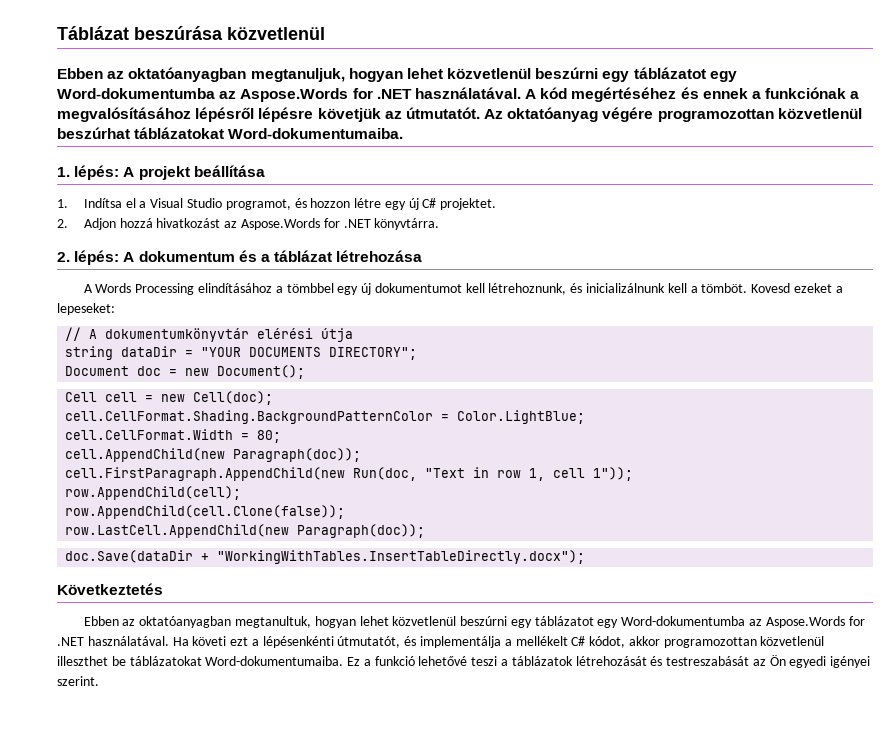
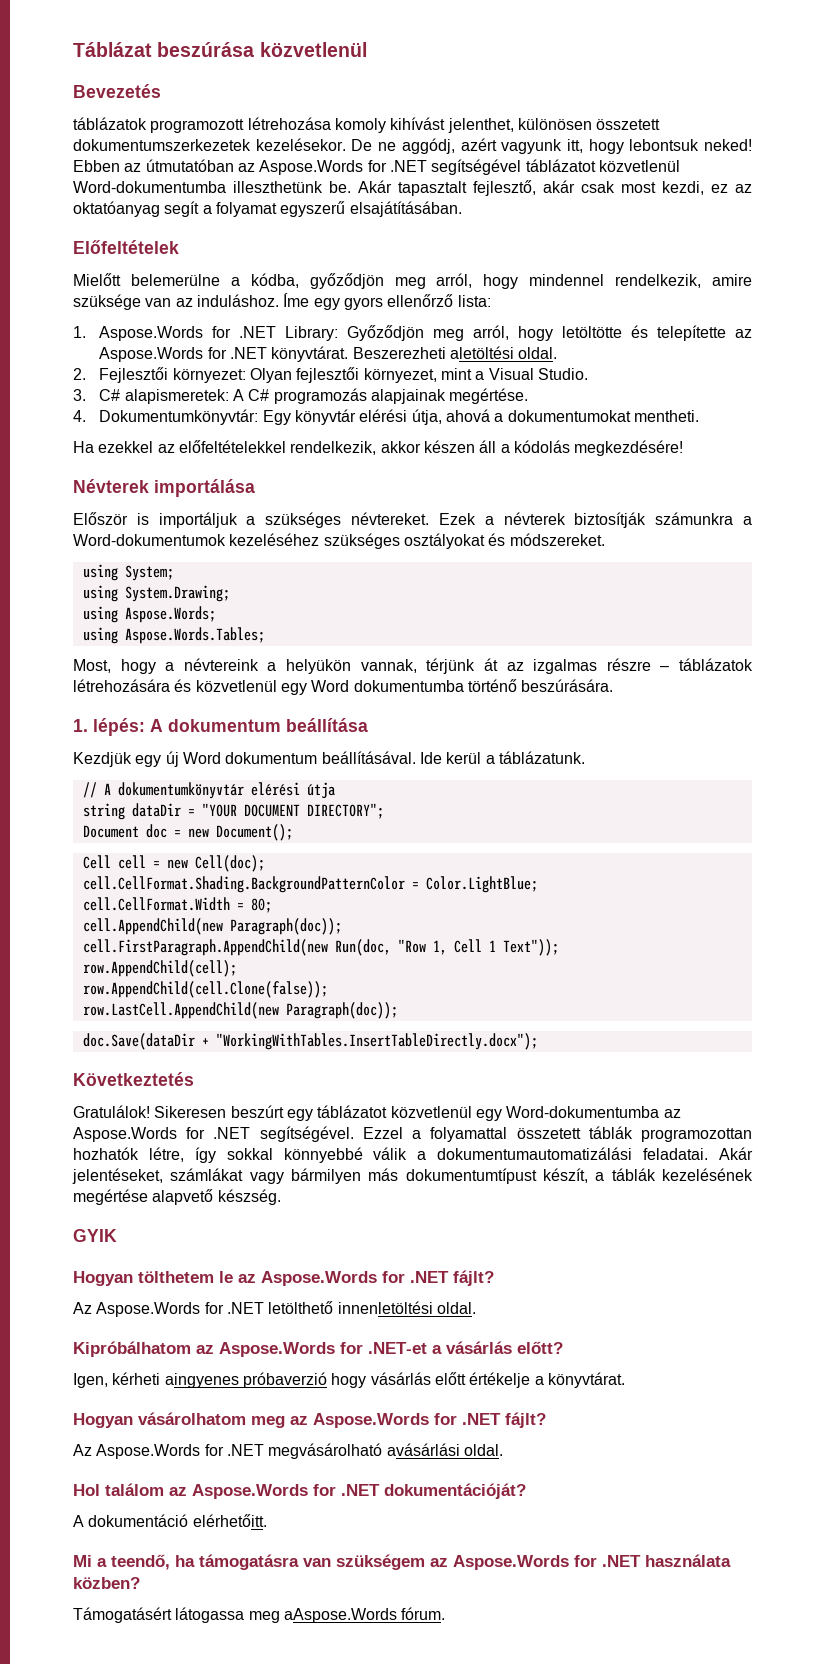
- Ebben az oktatóanyagban megtanuljuk, hogyan lehet közvetlenül beszúrni egy táblázatot egy Word-dokumentumba az Aspose.Words for .NET használatával. A kód megértéséhez és ennek a funkciónak a megvalósításához lépésről lépésre követjük az útmutatót. Az oktatóanyag végére programozottan közvetlenül beszúrhat táblázatokat Word-dokumentumaiba.
+ Bevezetés
+ táblázatok programozott létrehozása komoly kihívást jelenthet, különösen összetett dokumentumszerkezetek kezelésekor. De ne aggódj, azért vagyunk itt, hogy lebontsuk neked! Ebben az útmutatóban az Aspose.Words for .NET segítségével táblázatot közvetlenül Word-dokumentumba illeszthetünk be. Akár tapasztalt fejlesztő, akár csak most kezdi, ez az oktatóanyag segít a folyamat egyszerű elsajátításában.
+ Előfeltételek
+ Mielőtt belemerülne a kódba, győződjön meg arról, hogy mindennel rendelkezik, amire szüksége van az induláshoz. Íme egy gyors ellenőrző lista:
+ 1. Aspose.Words for .NET Library: Győződjön meg arról, hogy letöltötte és telepítette az Aspose.Words for .NET könyvtárat. Beszerezheti aletöltési oldal.
+ 2. Fejlesztői környezet: Olyan fejlesztői környezet, mint a Visual Studio.
+ 3. C# alapismeretek: A C# programozás alapjainak megértése.
+ 4. Dokumentumkönyvtár: Egy könyvtár elérési útja, ahová a dokumentumokat mentheti.
+ Ha ezekkel az előfeltételekkel rendelkezik, akkor készen áll a kódolás megkezdésére!
+ Névterek importálása
+ Először is importáljuk a szükséges névtereket. Ezek a névterek biztosítják számunkra a Word-dokumentumok kezeléséhez szükséges osztályokat és módszereket.
+ using System;
+ using System.Drawing;
+ using Aspose.Words;
+ using Aspose.Words.Tables;
+ Most, hogy a névtereink a helyükön vannak, térjünk át az izgalmas részre – táblázatok létrehozására és közvetlenül egy Word dokumentumba történő beszúrására.
- 1. lépés: A projekt beállítása
+ 1. lépés: A dokumentum beállítása
- 1. Indítsa el a Visual Studio programot, és hozzon létre egy új C# projektet.
- 2. Adjon hozzá hivatkozást az Aspose.Words for .NET könyvtárra.
- 2. lépés: A dokumentum és a táblázat létrehozása
- A Words Processing elindításához a tömbbel egy új dokumentumot kell létrehoznunk, és inicializálnunk kell a tömböt. Kovesd ezeket a lepeseket:
+ Kezdjük egy új Word dokumentum beállításával. Ide kerül a táblázatunk.
- string dataDir = "YOUR DOCUMENTS DIRECTORY";
+ string dataDir = "YOUR DOCUMENT DIRECTORY";
- cell.FirstParagraph.AppendChild(new Run(doc, "Text in row 1, cell 1"));
+ cell.FirstParagraph.AppendChild(new Run(doc, "Row 1, Cell 1 Text"));
- Ebben az oktatóanyagban megtanultuk, hogyan lehet közvetlenül beszúrni egy táblázatot egy Word-dokumentumba az Aspose.Words for .NET használatával. Ha követi ezt a lépésenkénti útmutatót, és implementálja a mellékelt C# kódot, akkor programozottan közvetlenül illeszthet be táblázatokat Word-dokumentumaiba. Ez a funkció lehetővé teszi a táblázatok létrehozását és testreszabását az Ön egyedi igényei szerint.
+ Gratulálok! Sikeresen beszúrt egy táblázatot közvetlenül egy Word-dokumentumba az Aspose.Words for .NET segítségével. Ezzel a folyamattal összetett táblák programozottan hozhatók létre, így sokkal könnyebbé válik a dokumentumautomatizálási feladatai. Akár jelentéseket, számlákat vagy bármilyen más dokumentumtípust készít, a táblák kezelésének megértése alapvető készség.
+ GYIK
+ Hogyan tölthetem le az Aspose.Words for .NET fájlt?
+ Az Aspose.Words for .NET letölthető innenletöltési oldal.
+ Kipróbálhatom az Aspose.Words for .NET-et a vásárlás előtt?
+ Igen, kérheti aingyenes próbaverzió hogy vásárlás előtt értékelje a könyvtárat.
+ Hogyan vásárolhatom meg az Aspose.Words for .NET fájlt?
+ Az Aspose.Words for .NET megvásárolható avásárlási oldal.
+ Hol találom az Aspose.Words for .NET dokumentációját?
+ A dokumentáció elérhetőitt.
+ Mi a teendő, ha támogatásra van szükségem az Aspose.Words for .NET használata közben?
+ Támogatásért látogassa meg aAspose.Words fórum.

